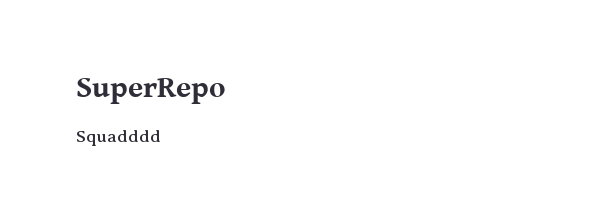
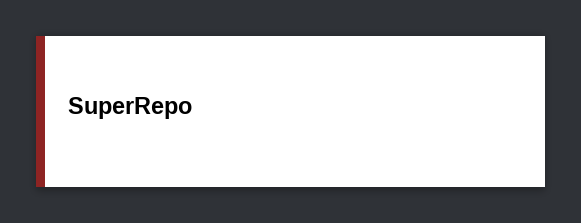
- Squadddd

